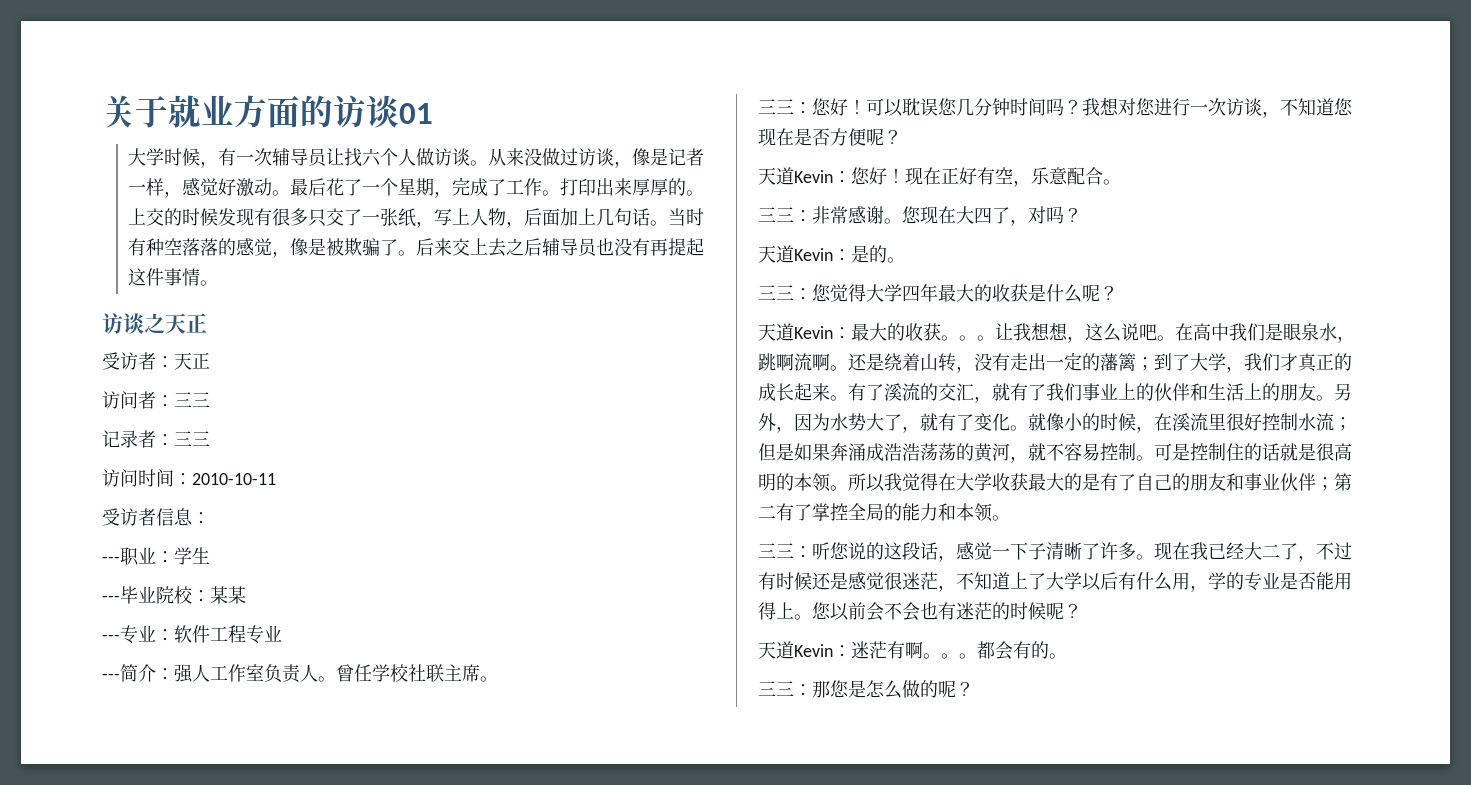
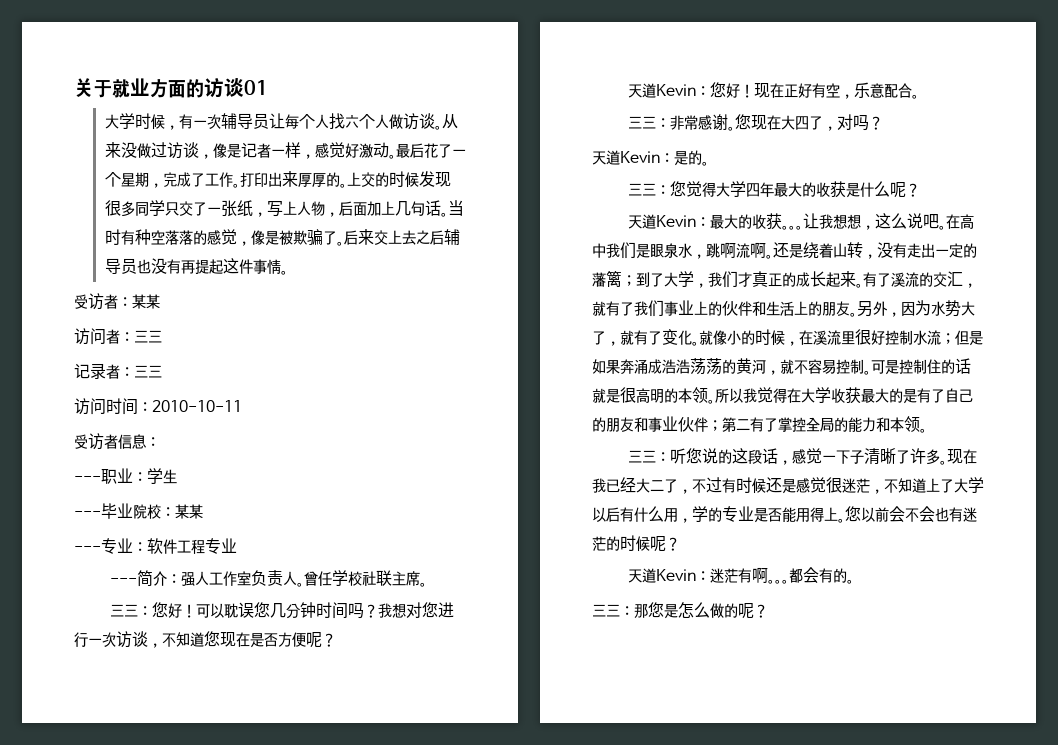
- 大学时候，有一次辅导员让找六个人做访谈。
+ 大学时候，有一次辅导员让每个人找六个人做访谈。
- 上交的时候发现有很多只交了一张纸，写上人物，后面加上几句话。
+ 上交的时候发现很多同学只交了一张纸，写上人物，后面加上几句话。
- 访谈之天正
- 受访者：天正
+ 受访者：某某

